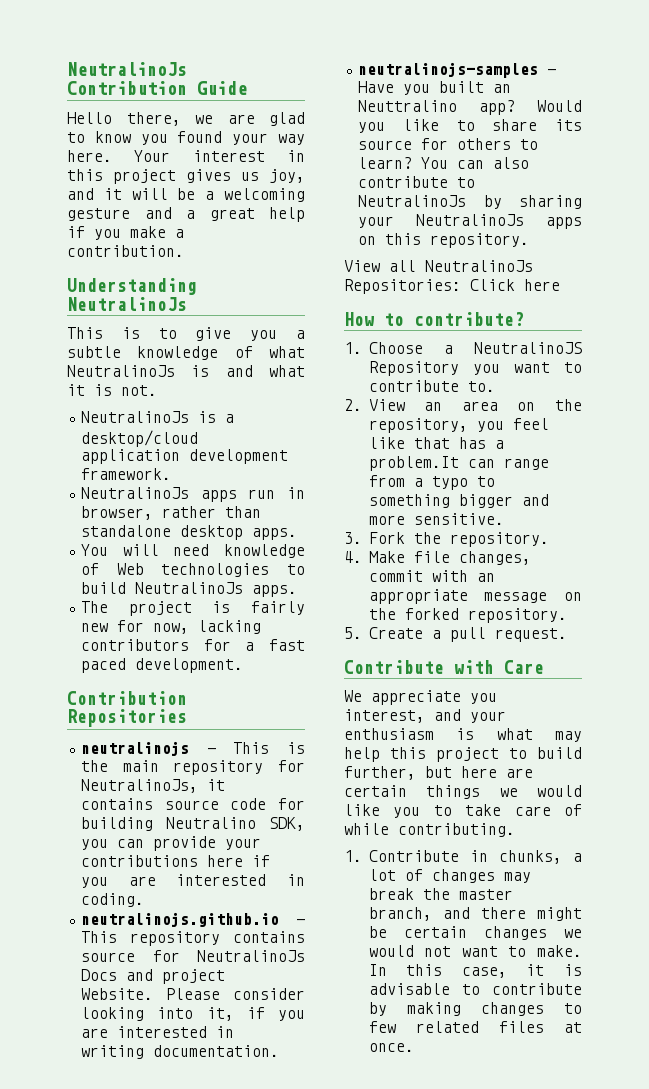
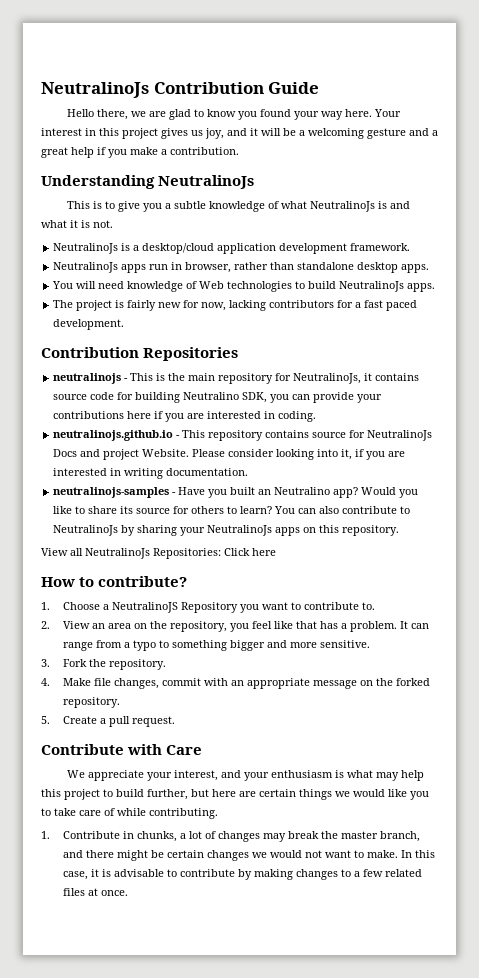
- neutralinojs-samples - Have you built an Neuttralino app?
+ neutralinojs-samples - Have you built an Neutralino app?
- 2. View an area on the repository, you feel like that has a problem.It can range from a typo to something bigger and more sensitive.
+ 2. View an area on the repository, you feel like that has a problem. It can range from a typo to something bigger and more sensitive.
- We appreciate you interest, and your enthusiasm is what may help this project to build further, but here are certain things we would like you to take care of while contributing.
+ We appreciate your interest, and your enthusiasm is what may help this project to build further, but here are certain things we would like you to take care of while contributing.
- In this case, it is advisable to contribute by making changes to few related files at once.
+ In this case, it is advisable to contribute by making changes to a few related files at once.

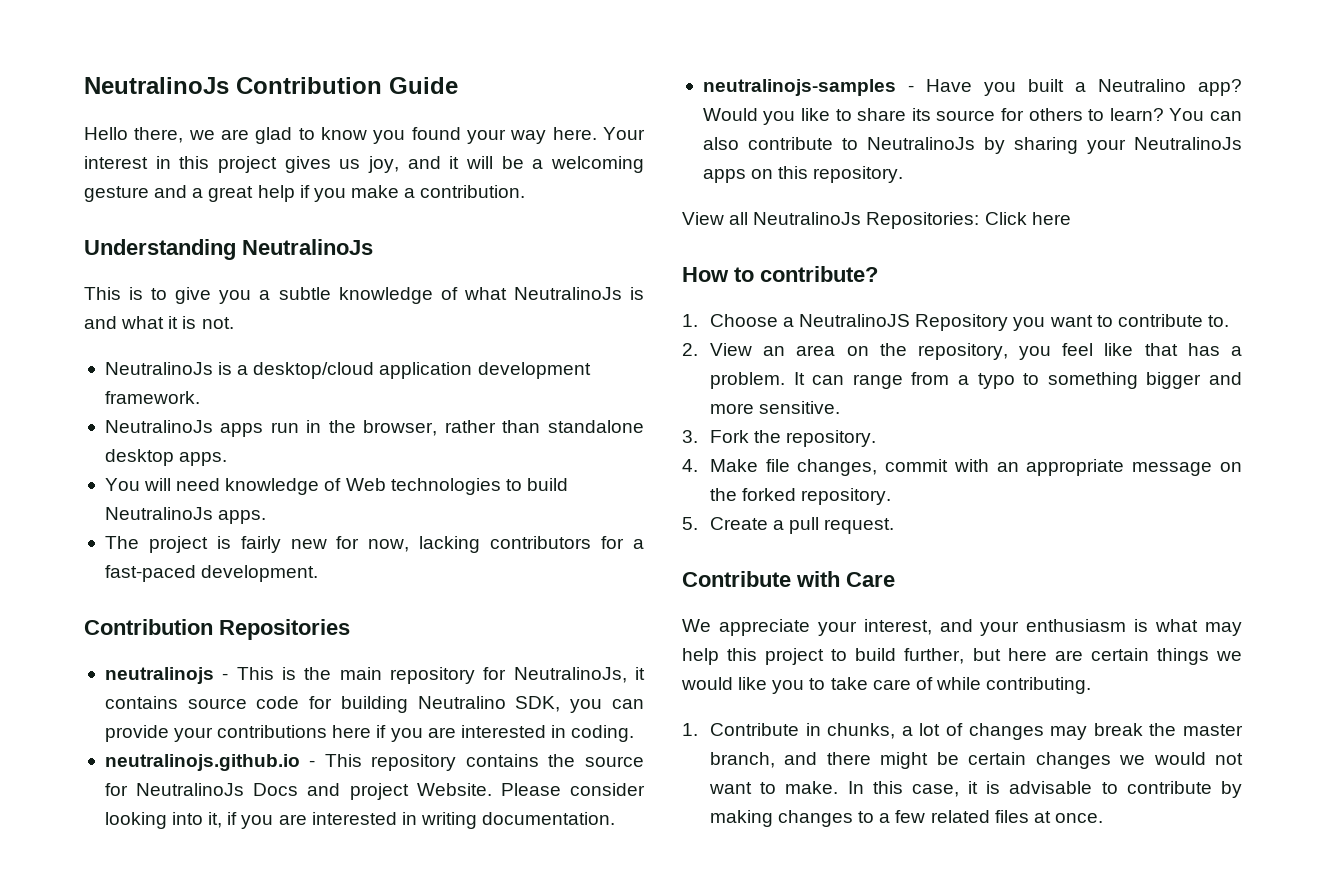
- NeutralinoJs apps run in browser, rather than standalone desktop apps.
+ NeutralinoJs apps run in the browser, rather than standalone desktop apps.
- The project is fairly new for now, lacking contributors for a fast paced development.
+ The project is fairly new for now, lacking contributors for a fast-paced development.
- neutralinojs.github.io - This repository contains source for NeutralinoJs Docs and project Website.
+ neutralinojs.github.io - This repository contains the source for NeutralinoJs Docs and project Website.
- neutralinojs-samples - Have you built an Neutralino app?
+ neutralinojs-samples - Have you built a Neutralino app?

